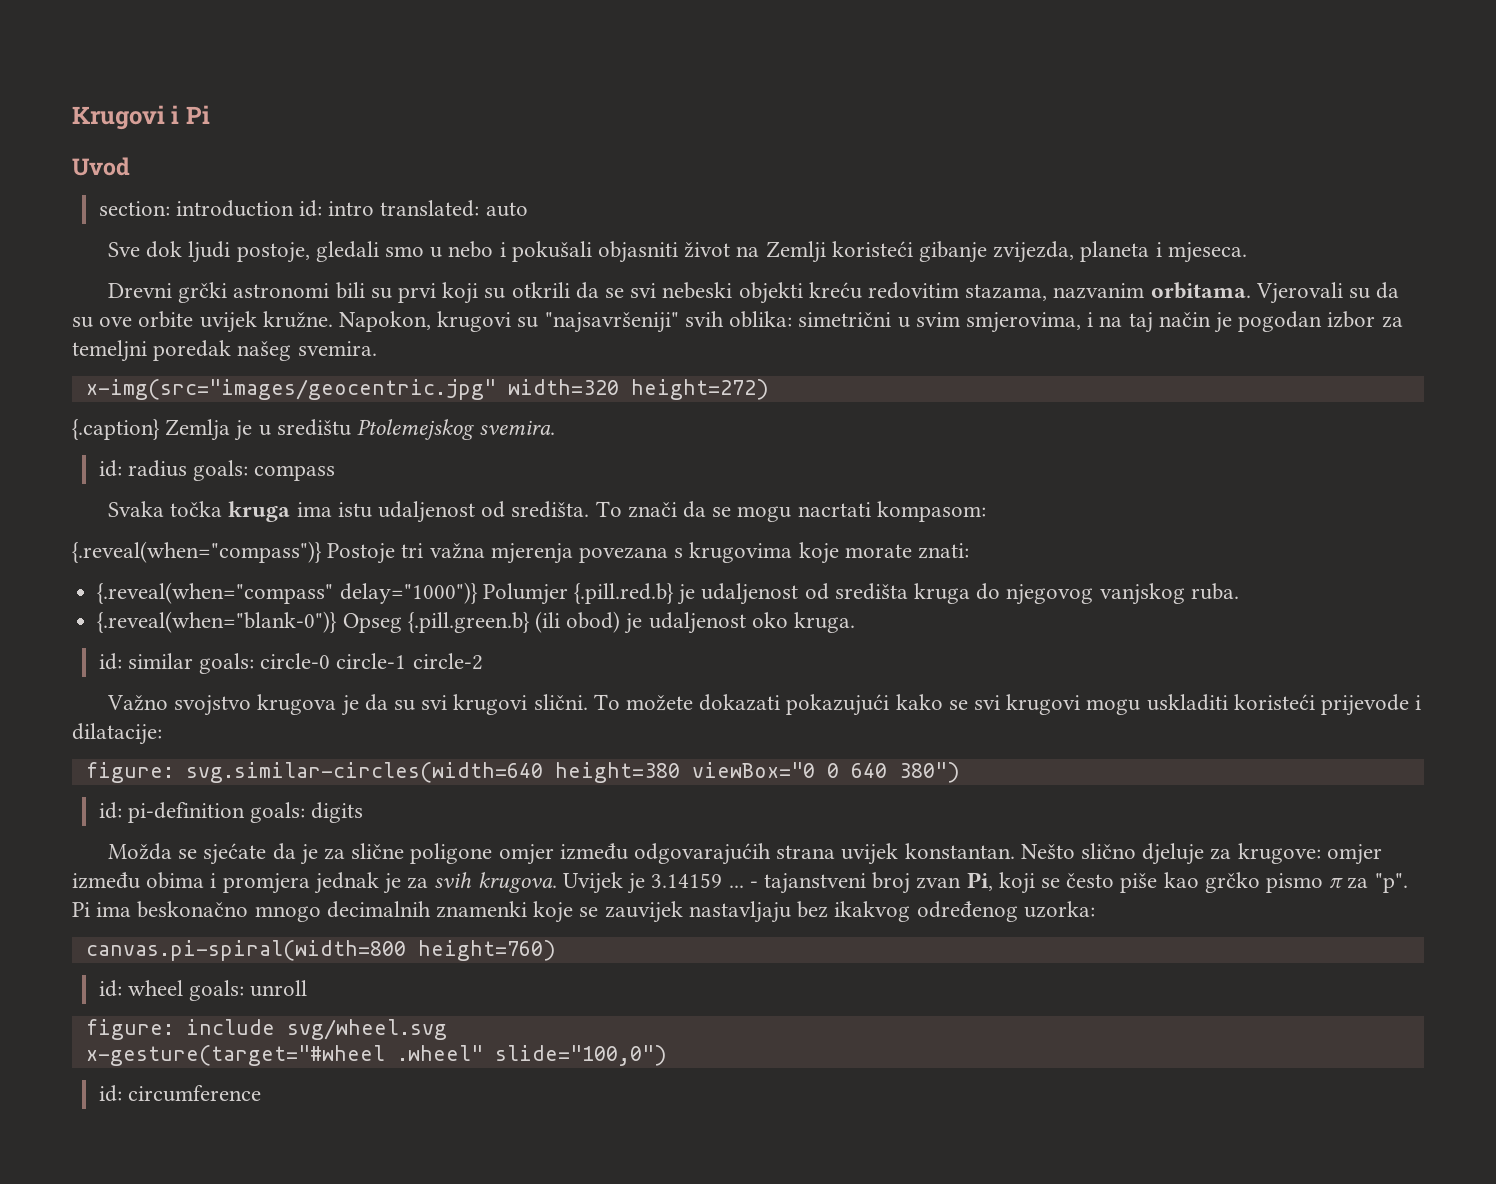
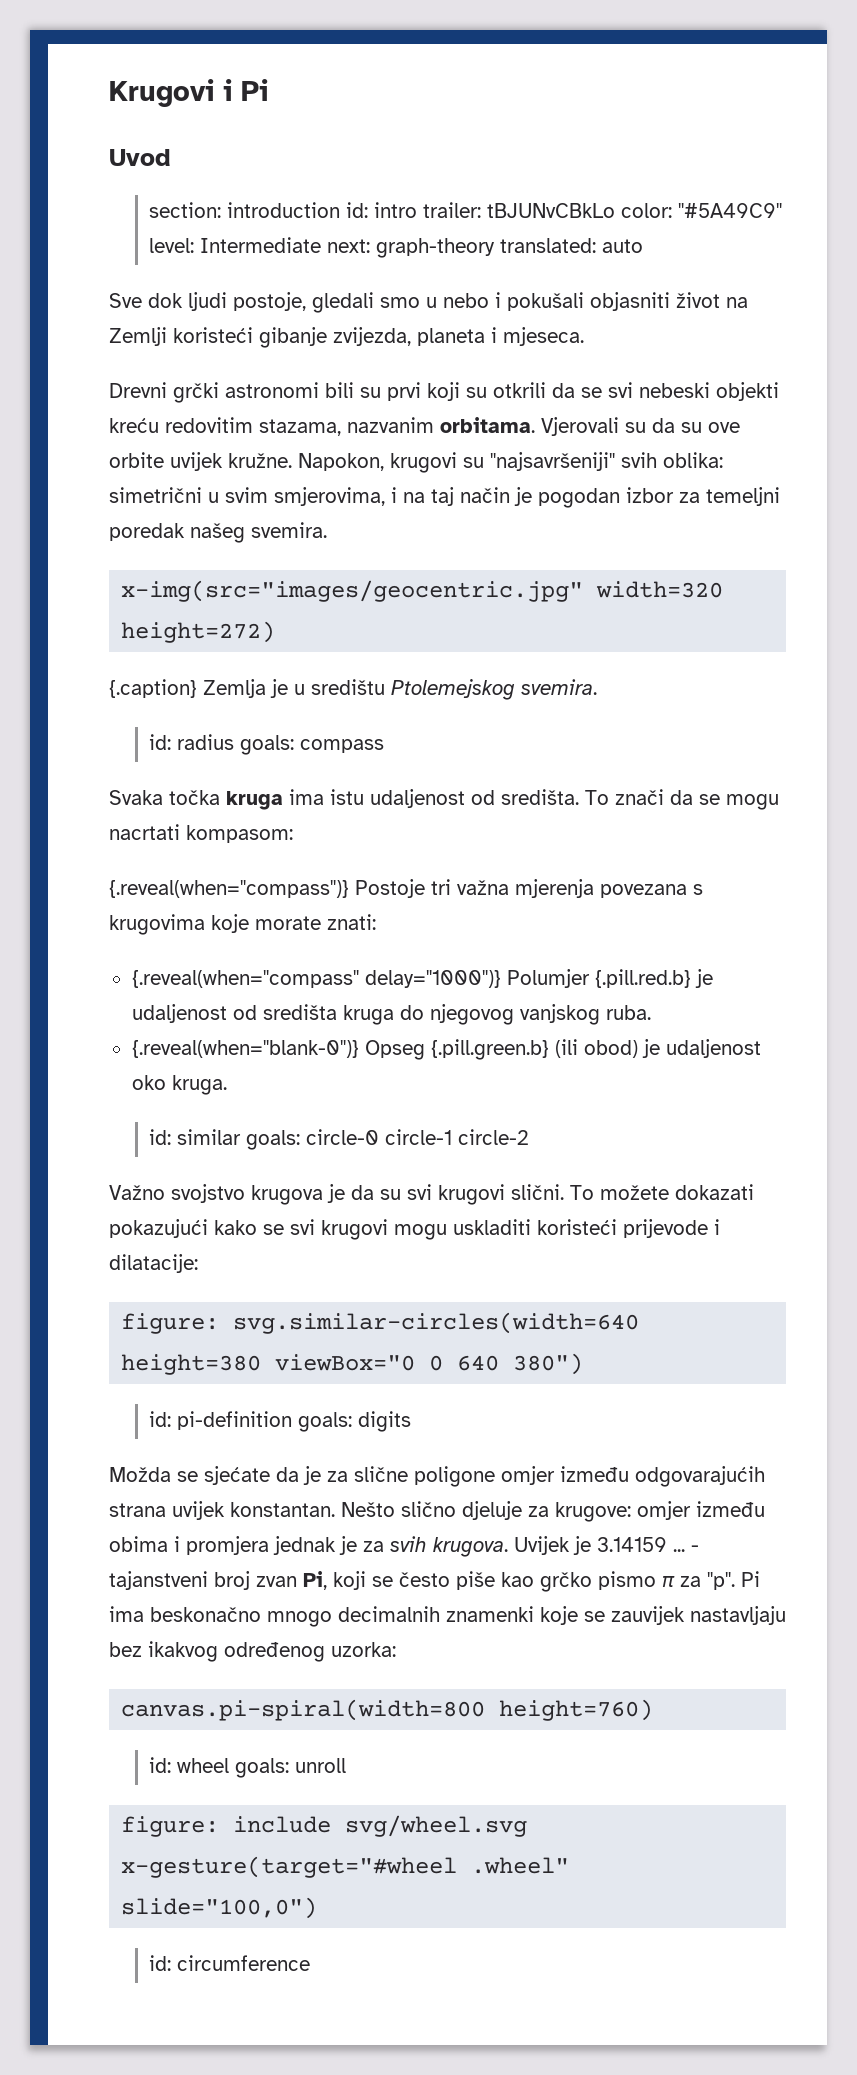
- section: introduction id: intro translated: auto
+ section: introduction id: intro trailer: tBJUNvCBkLo color: "#5A49C9" level: Intermediate next: graph-theory translated: auto

